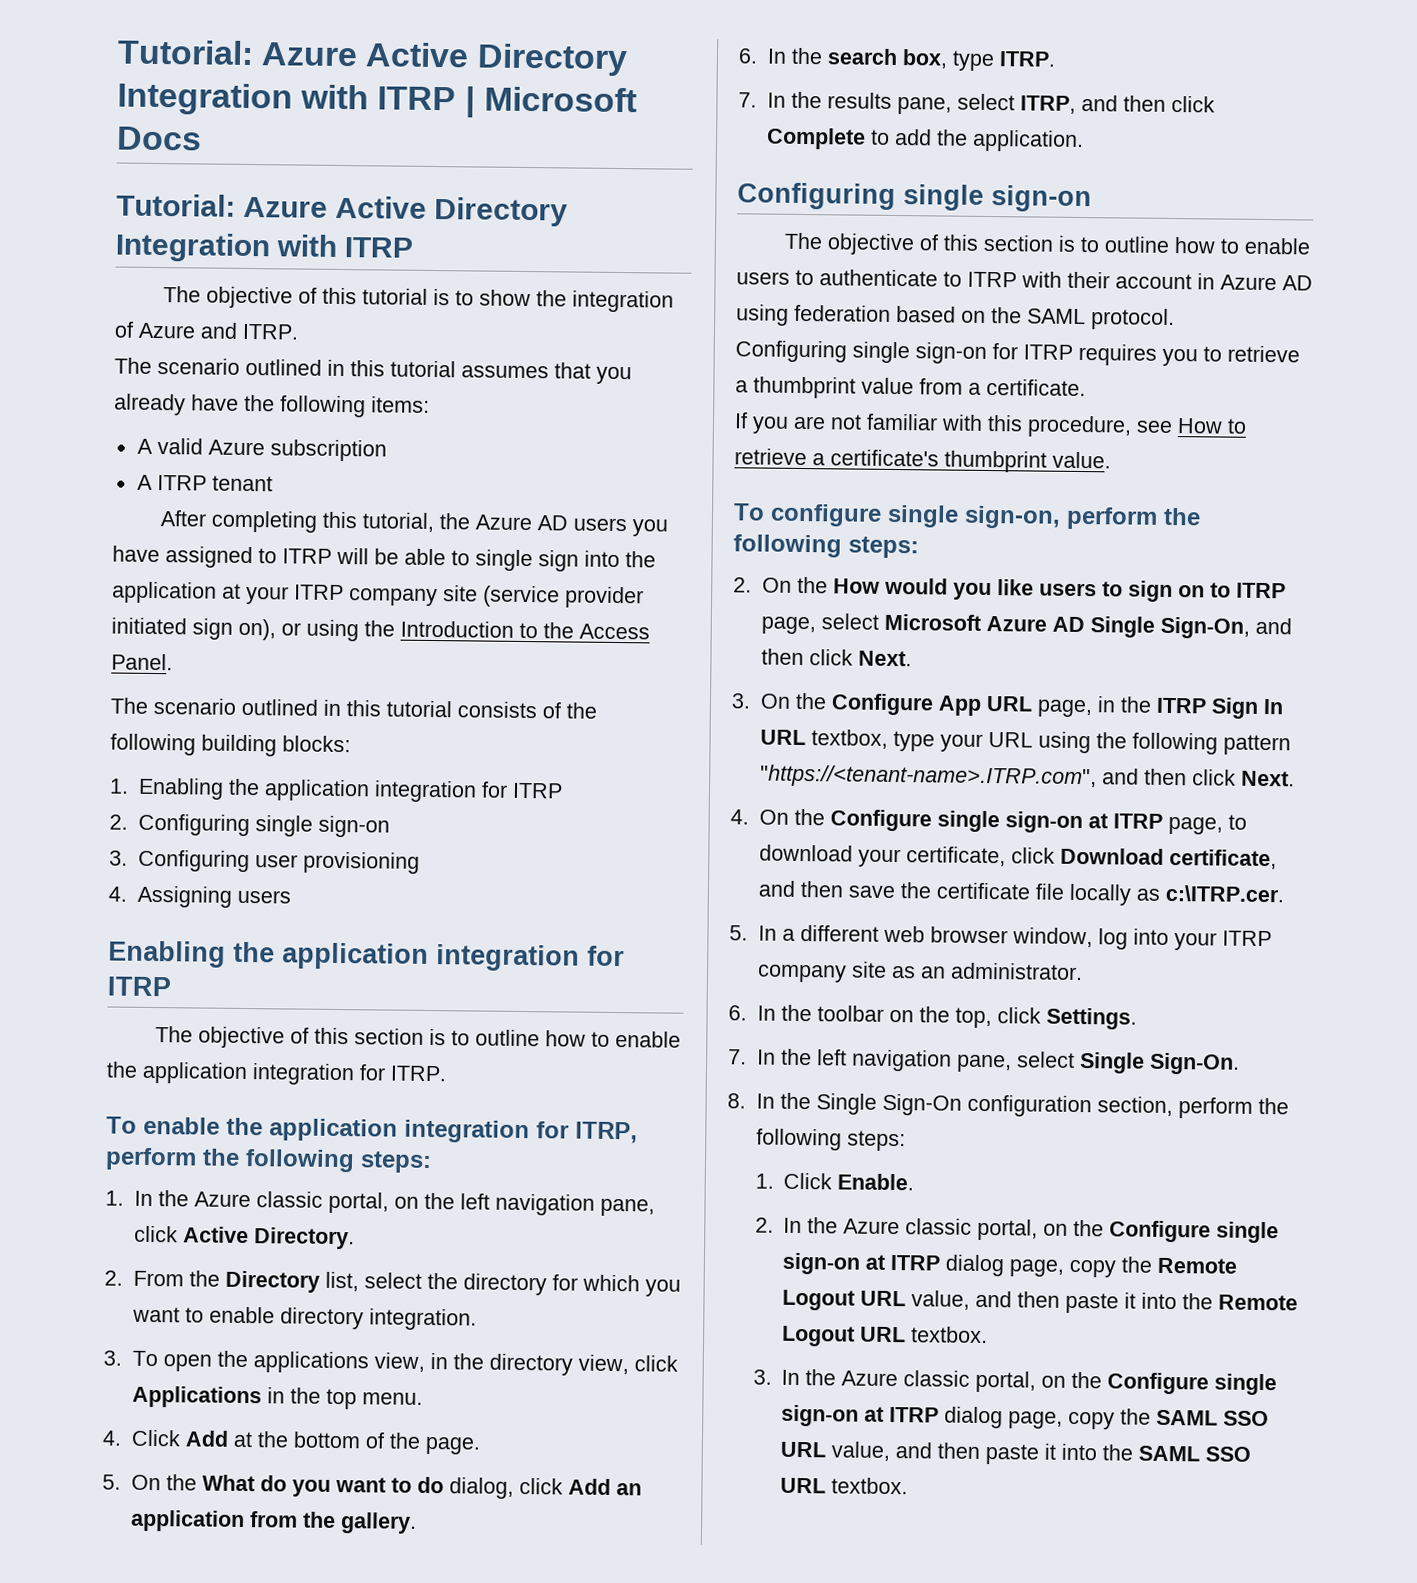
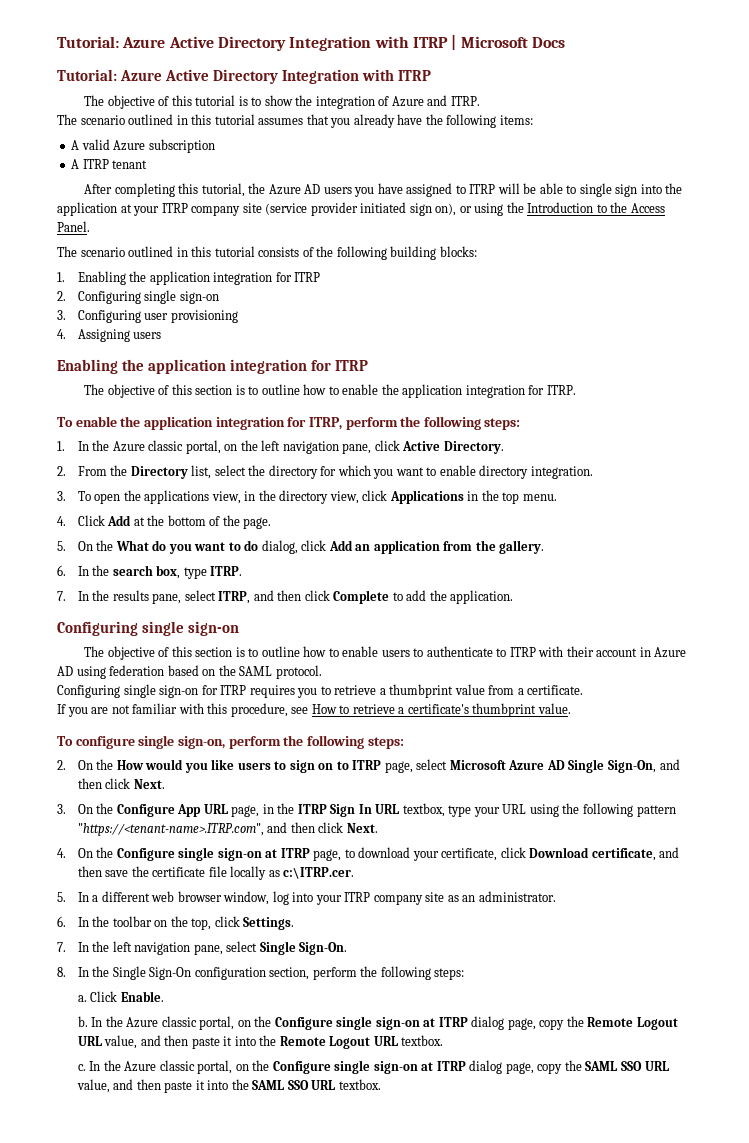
- 1. Click Enable.
+ a. Click Enable.
- 2. In the Azure classic portal, on the Configure single sign-on at ITRP dialog page, copy the Remote Logout URL value, and then paste it into the Remote Logout URL textbox.
+ b. In the Azure classic portal, on the Configure single sign-on at ITRP dialog page, copy the Remote Logout URL value, and then paste it into the Remote Logout URL textbox.
- 3. In the Azure classic portal, on the Configure single sign-on at ITRP dialog page, copy the SAML SSO URL value, and then paste it into the SAML SSO URL textbox.
+ c. In the Azure classic portal, on the Configure single sign-on at ITRP dialog page, copy the SAML SSO URL value, and then paste it into the SAML SSO URL textbox.

